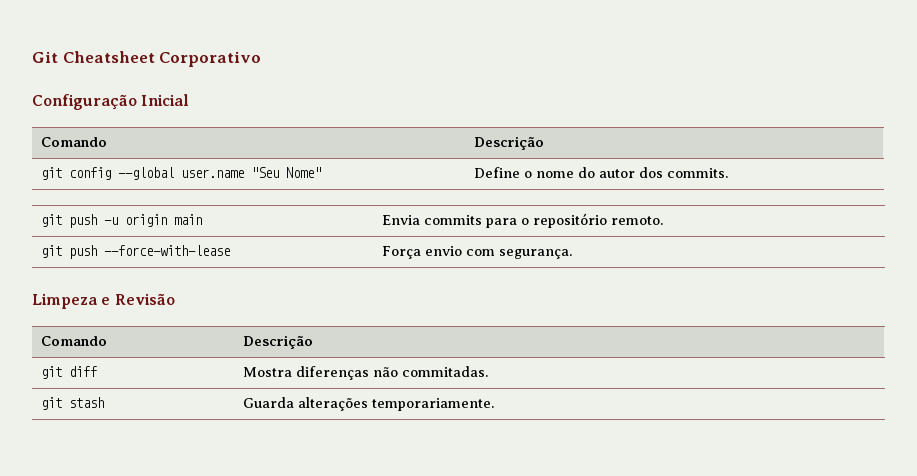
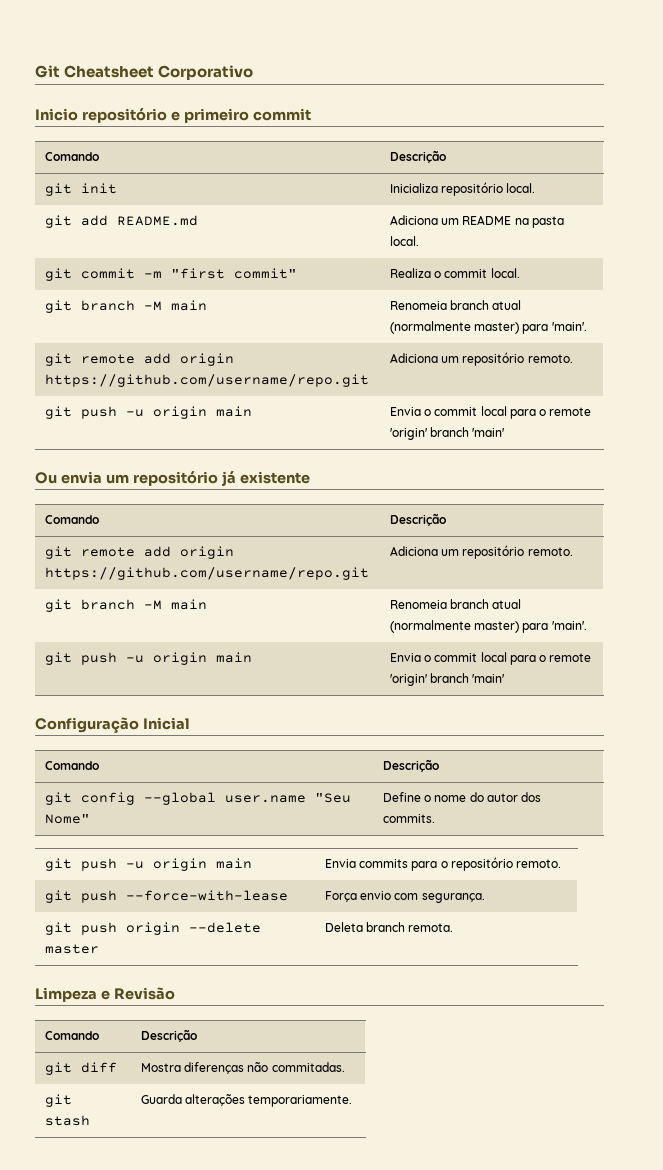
+ Inicio repositório e primeiro commit
+ Comando | Descrição
+ git init | Inicializa repositório local.
+ git add README.md | Adiciona um README na pasta local.
+ git commit -m "first commit" | Realiza o commit local.
+ git branch -M main | Renomeia branch atual (normalmente master) para 'main'.
+ git remote add origin https://github.com/username/repo.git | Adiciona um repositório remoto.
+ git push -u origin main | Envia o commit local para o remote 'origin' branch 'main'
+ Ou envia um repositório já existente
+ Comando | Descrição
+ git remote add origin https://github.com/username/repo.git | Adiciona um repositório remoto.
+ git branch -M main | Renomeia branch atual (normalmente master) para 'main'.
+ git push -u origin main | Envia o commit local para o remote 'origin' branch 'main'
+ git push origin --delete master | Deleta branch remota.

